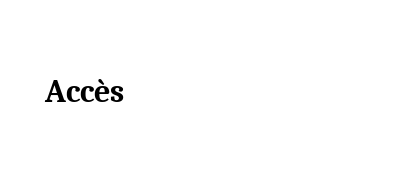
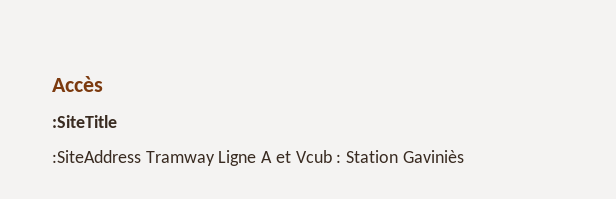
+ :SiteTitle
+ :SiteAddress Tramway Ligne A et Vcub : Station Gaviniès

